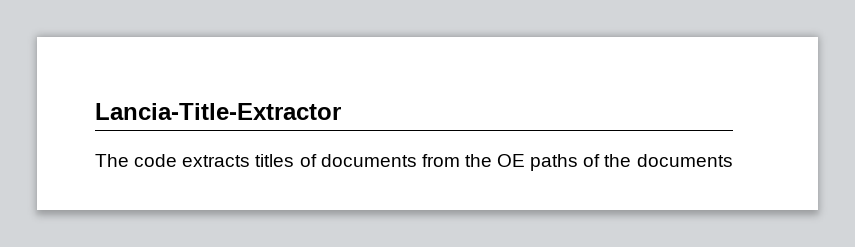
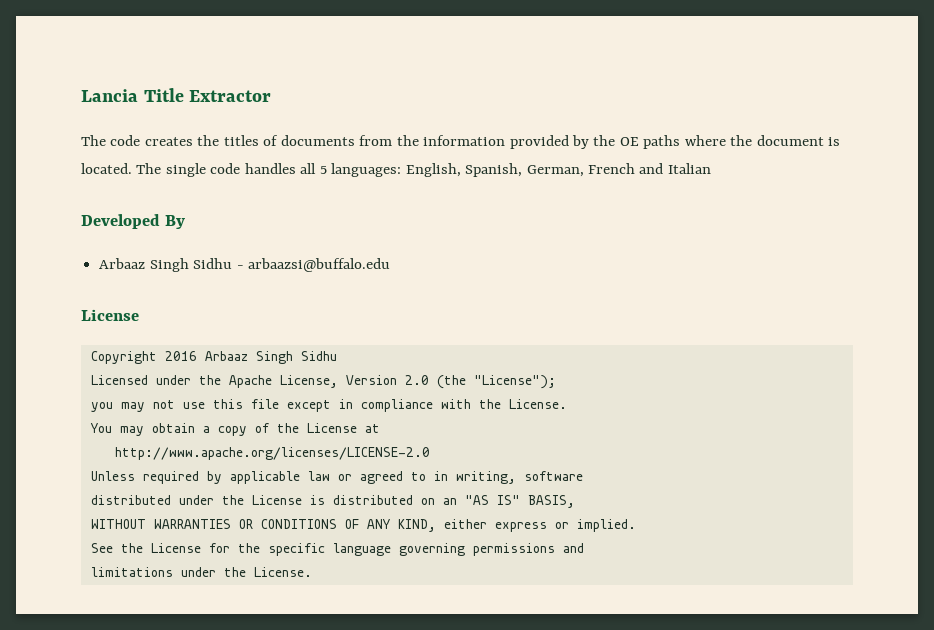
- Lancia-Title-Extractor
+ Lancia Title Extractor
- The code extracts titles of documents from the OE paths of the documents
+ The code creates the titles of documents from the information provided by the OE paths where the document is located. The single code handles all 5 languages: English, Spanish, German, French and Italian
+ Developed By
+ Arbaaz Singh Sidhu - arbaazsi@buffalo.edu
+ License
+ Copyright 2016 Arbaaz Singh Sidhu
+ Licensed under the Apache License, Version 2.0 (the "License");
+ you may not use this file except in compliance with the License.
+ You may obtain a copy of the License at
+ http://www.apache.org/licenses/LICENSE-2.0
+ Unless required by applicable law or agreed to in writing, software
+ distributed under the License is distributed on an "AS IS" BASIS,
+ WITHOUT WARRANTIES OR CONDITIONS OF ANY KIND, either express or implied.
+ See the License for the specific language governing permissions and
+ limitations under the License.

